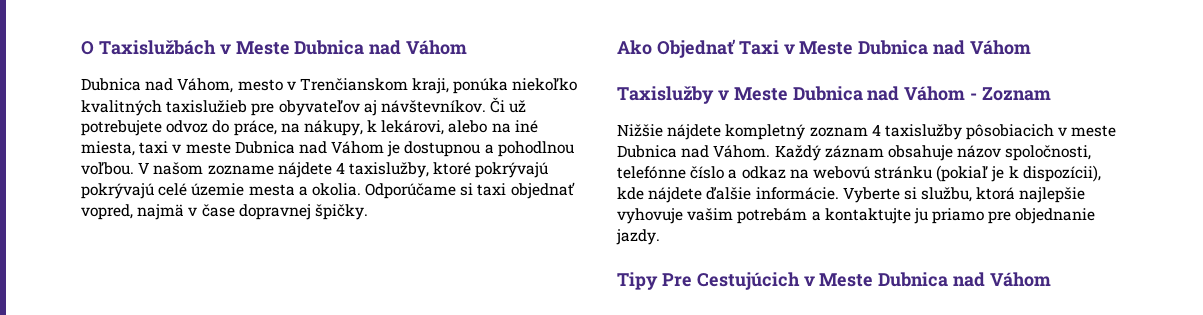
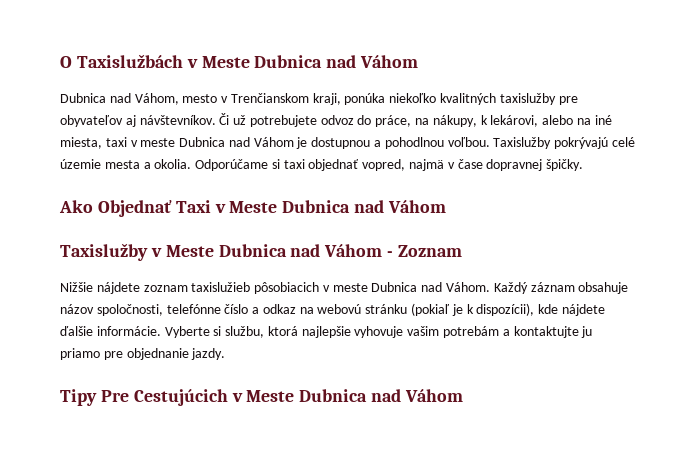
- Dubnica nad Váhom, mesto v Trenčianskom kraji, ponúka niekoľko kvalitných taxislužieb pre obyvateľov aj návštevníkov.
+ Dubnica nad Váhom, mesto v Trenčianskom kraji, ponúka niekoľko kvalitných taxislužby pre obyvateľov aj návštevníkov.
- V našom zozname nájdete 4 taxislužby, ktoré pokrývajú pokrývajú celé územie mesta a okolia.
+ Taxislužby pokrývajú celé územie mesta a okolia.
- Nižšie nájdete kompletný zoznam 4 taxislužby pôsobiacich v meste Dubnica nad Váhom.
+ Nižšie nájdete zoznam taxislužieb pôsobiacich v meste Dubnica nad Váhom.

